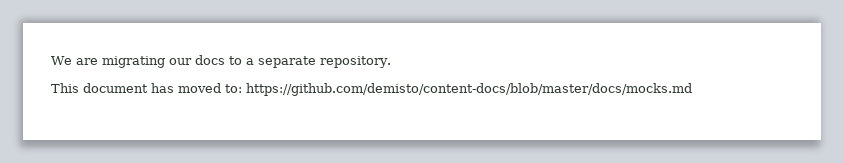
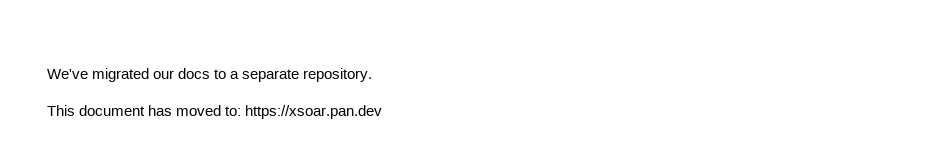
- We are migrating our docs to a separate repository.
+ We've migrated our docs to a separate repository.
- This document has moved to: https://github.com/demisto/content-docs/blob/master/docs/mocks.md
+ This document has moved to: https://xsoar.pan.dev

